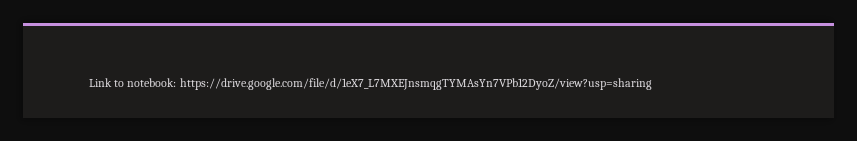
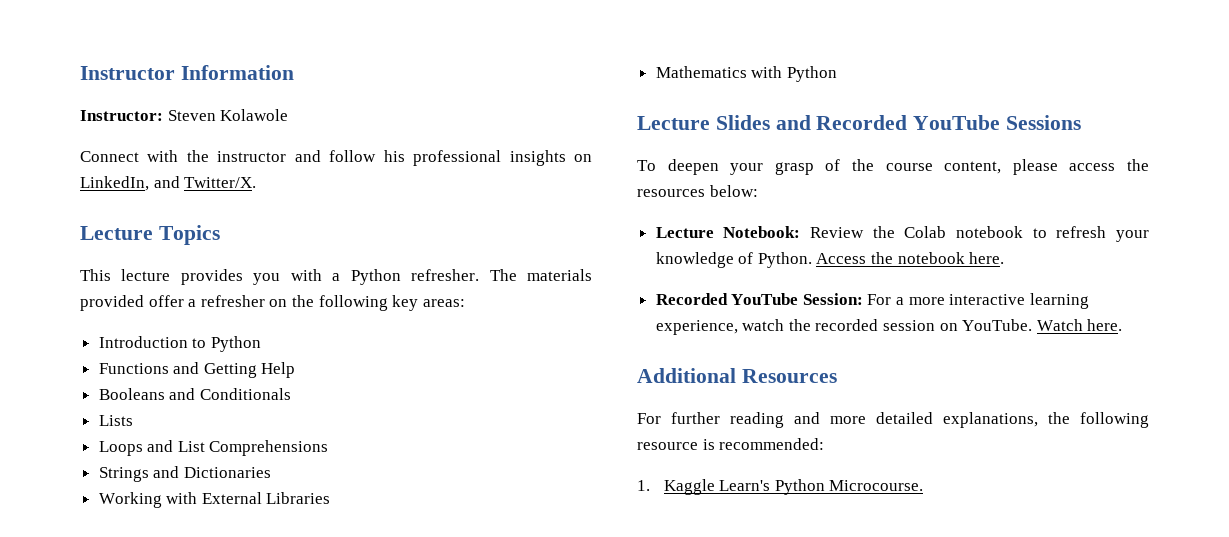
- Link to notebook: https://drive.google.com/file/d/1eX7_L7MXEJnsmqgTYMAsYn7VPb12DyoZ/view?usp=sharing
+ Instructor Information
+ Instructor: Steven Kolawole
+ Connect with the instructor and follow his professional insights on LinkedIn, and Twitter/X.
+ Lecture Topics
+ This lecture provides you with a Python refresher. The materials provided offer a refresher on the following key areas:
+ Introduction to Python
+ Functions and Getting Help
+ Booleans and Conditionals
+ Lists
+ Loops and List Comprehensions
+ Strings and Dictionaries
+ Working with External Libraries
+ Mathematics with Python
+ Lecture Slides and Recorded YouTube Sessions
+ To deepen your grasp of the course content, please access the resources below:
+ Lecture Notebook: Review the Colab notebook to refresh your knowledge of Python. Access the notebook here.
+ Recorded YouTube Session: For a more interactive learning experience, watch the recorded session on YouTube. Watch here.
+ Additional Resources
+ For further reading and more detailed explanations, the following resource is recommended:
+ 1. Kaggle Learn's Python Microcourse.

